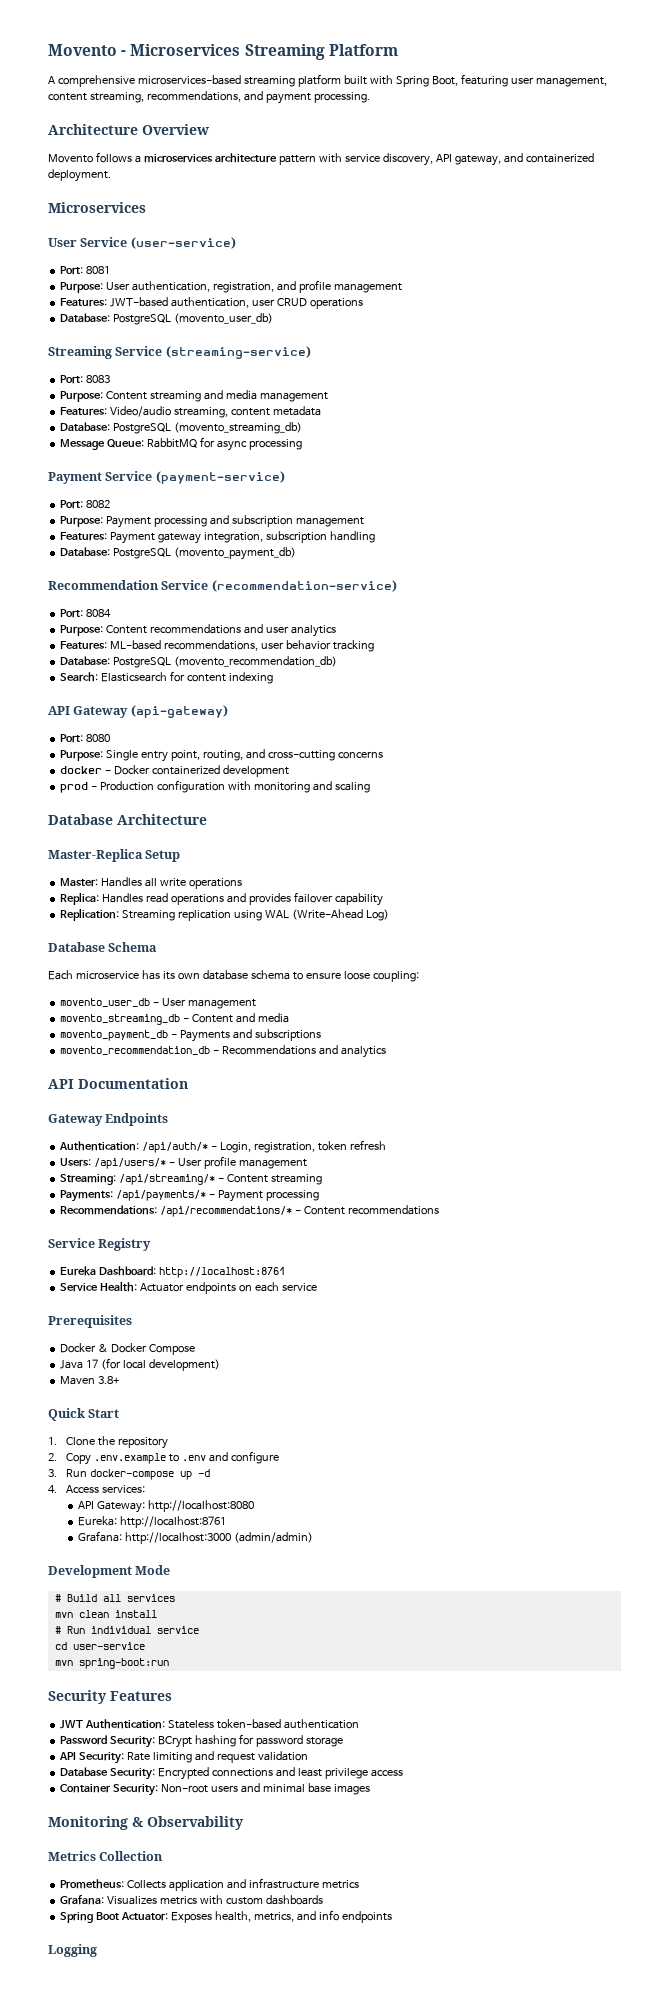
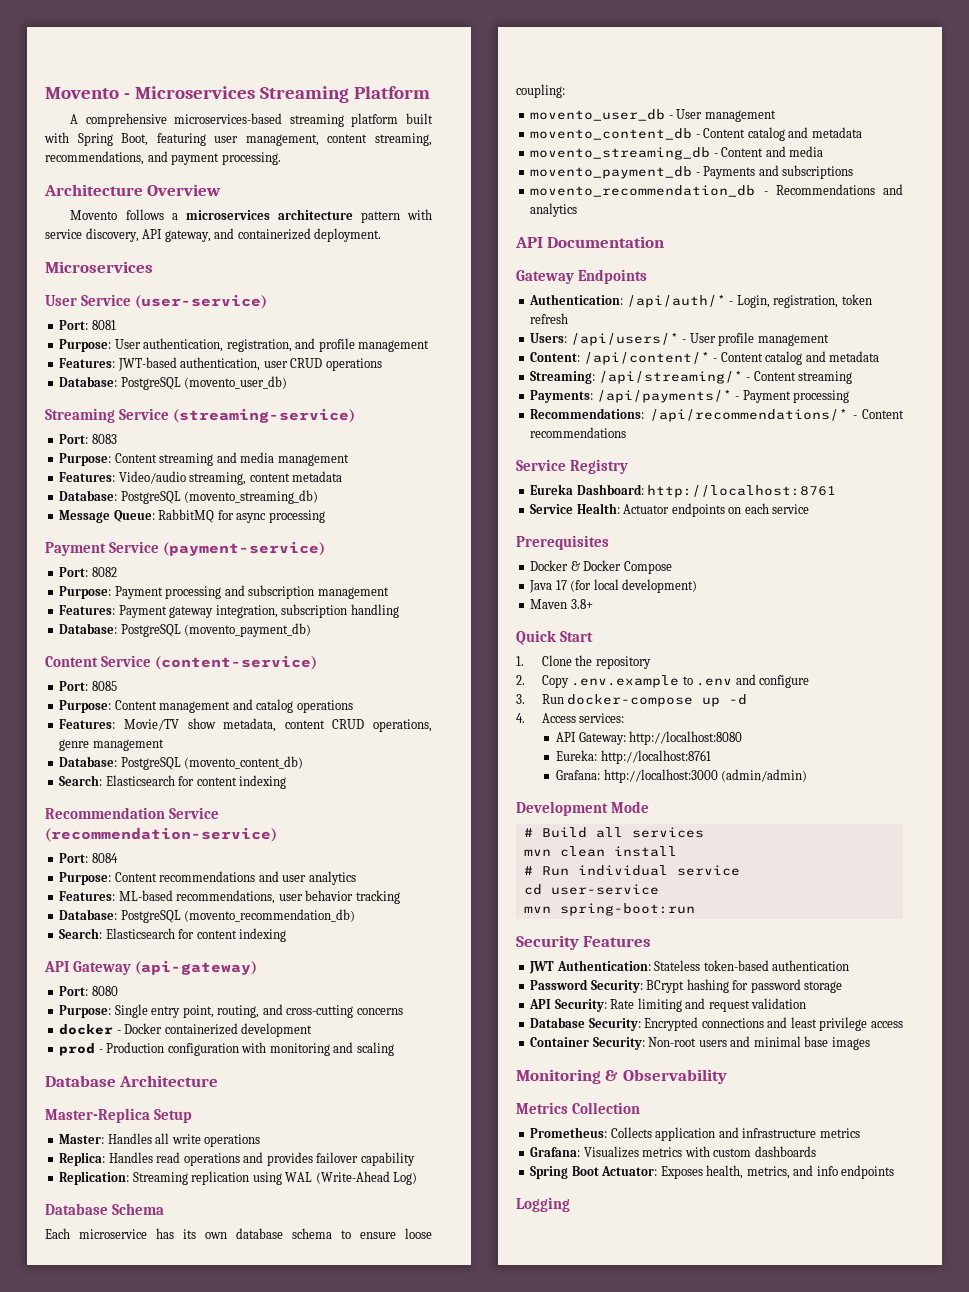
+ Content Service (content-service)
+ Port: 8085
+ Purpose: Content management and catalog operations
+ Features: Movie/TV show metadata, content CRUD operations, genre management
+ Database: PostgreSQL (movento_content_db)
+ Search: Elasticsearch for content indexing
+ movento_content_db - Content catalog and metadata
+ Content: /api/content/* - Content catalog and metadata

